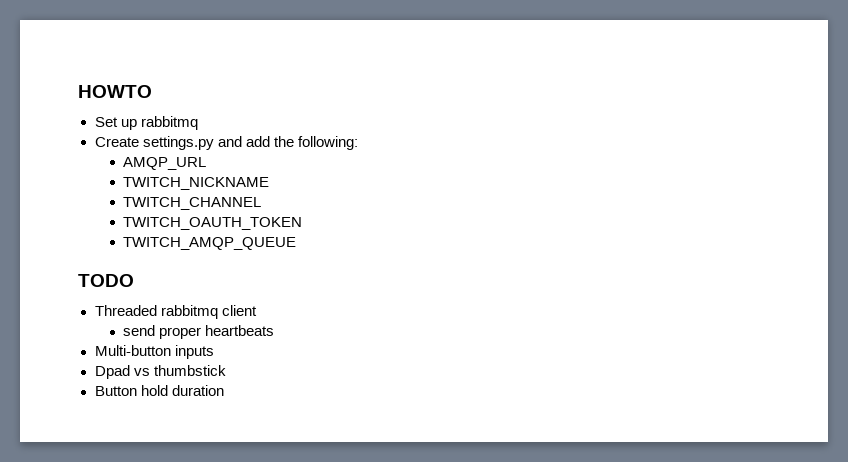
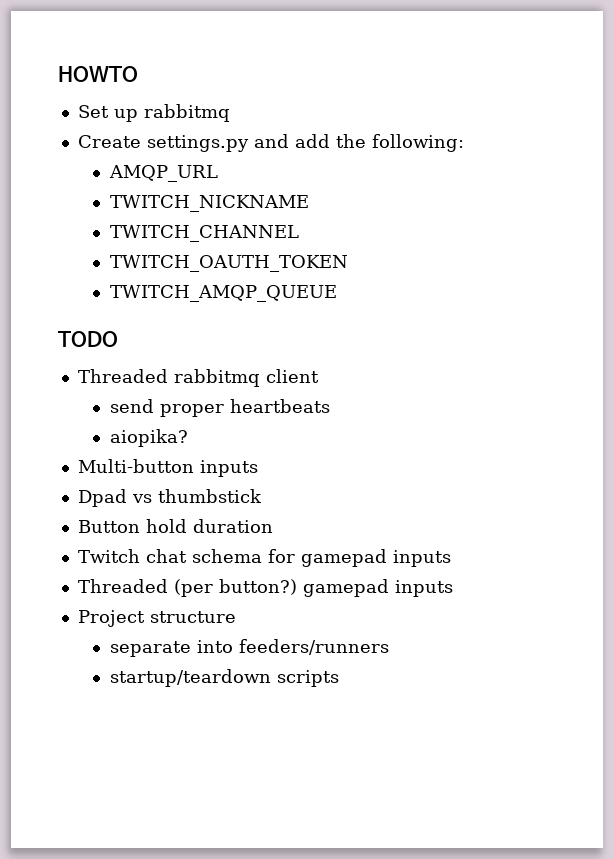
+ aiopika?
+ Twitch chat schema for gamepad inputs
+ Threaded (per button?) gamepad inputs
+ Project structure
+ separate into feeders/runners
+ startup/teardown scripts

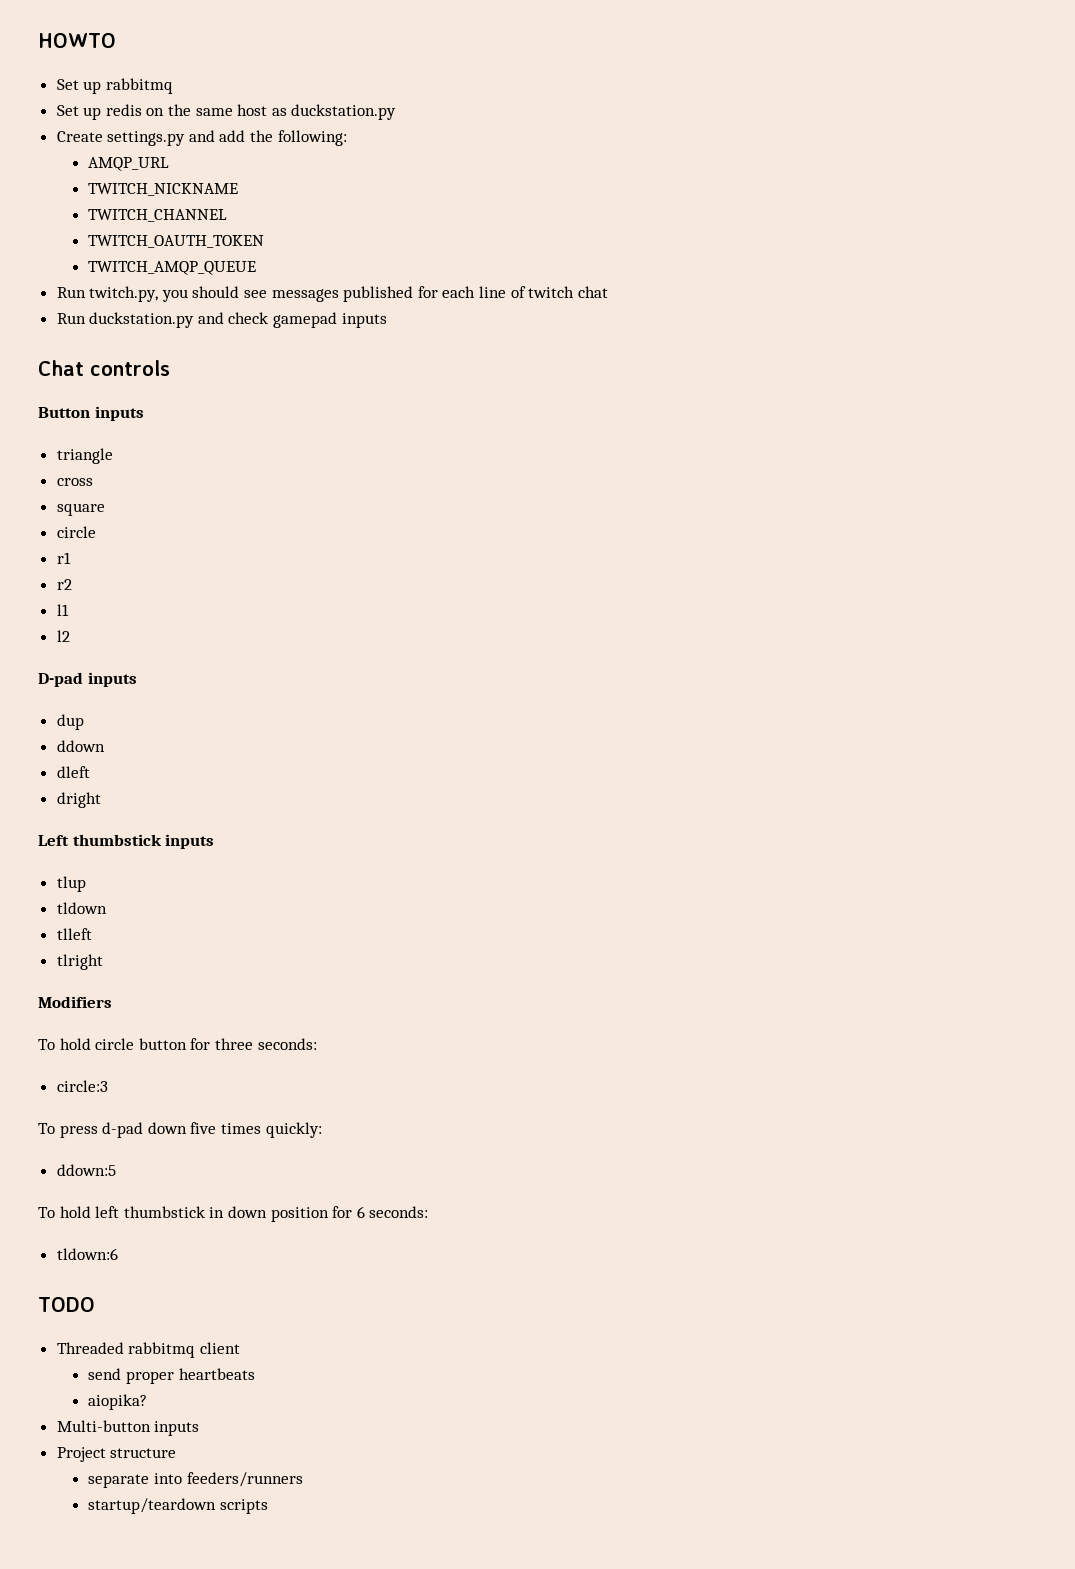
+ Set up redis on the same host as duckstation.py
+ Run twitch.py, you should see messages published for each line of twitch chat
+ Run duckstation.py and check gamepad inputs
+ Chat controls
+ Button inputs
+ triangle
+ cross
+ square
+ circle
+ r1
+ r2
+ l1
+ l2
+ D-pad inputs
+ dup
+ ddown
+ dleft
+ dright
+ Left thumbstick inputs
+ tlup
+ tldown
+ tlleft
+ tlright
+ Modifiers
+ To hold circle button for three seconds:
+ circle:3
+ To press d-pad down five times quickly:
+ ddown:5
+ To hold left thumbstick in down position for 6 seconds:
+ tldown:6
- Dpad vs thumbstick
- Button hold duration
- Twitch chat schema for gamepad inputs
- Threaded (per button?) gamepad inputs

